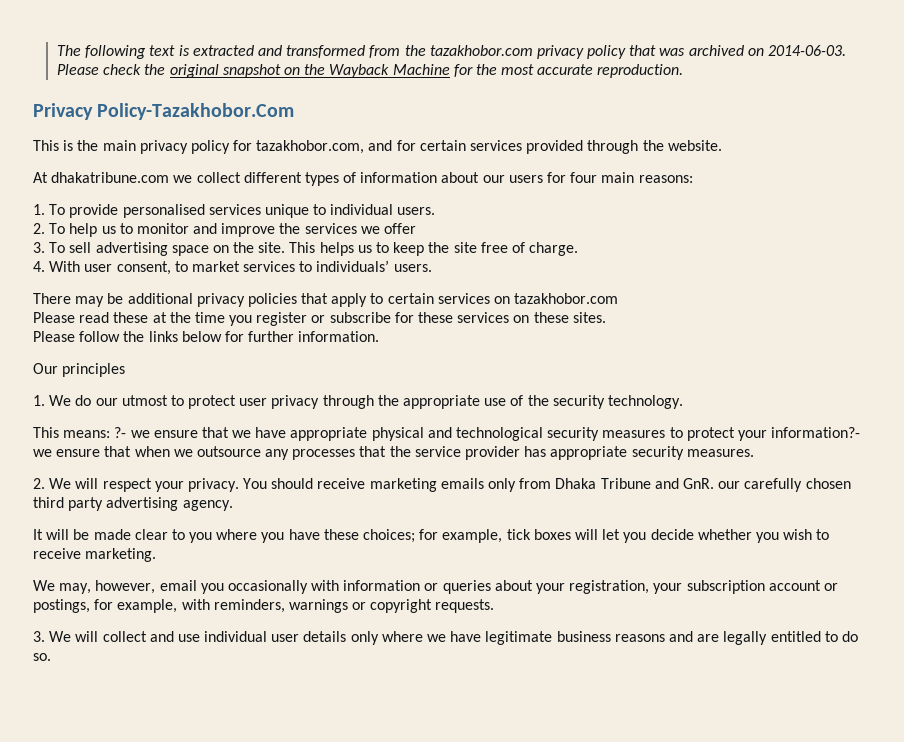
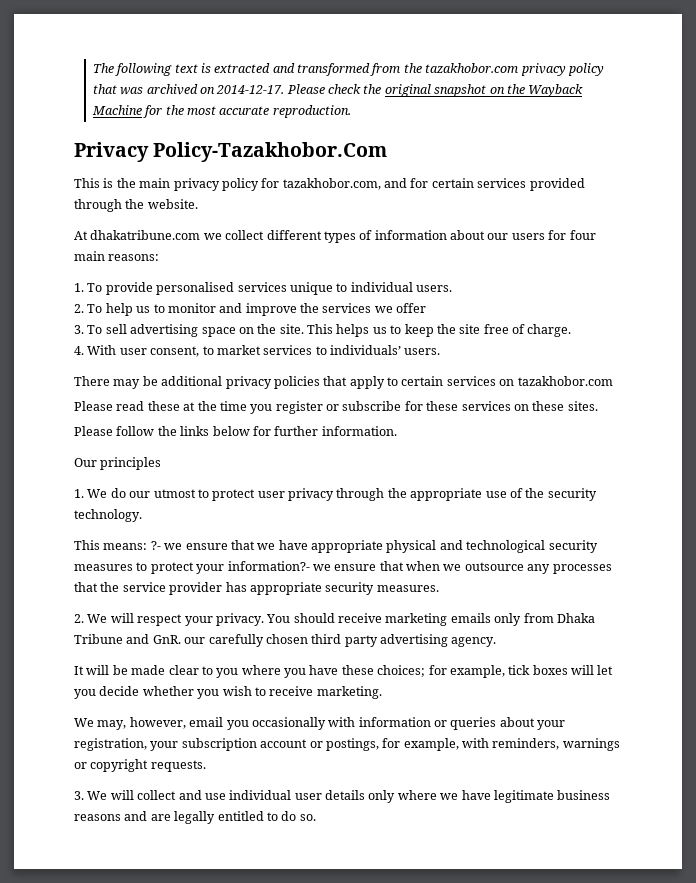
- The following text is extracted and transformed from the tazakhobor.com privacy policy that was archived on 2014-06-03.
+ The following text is extracted and transformed from the tazakhobor.com privacy policy that was archived on 2014-12-17.

